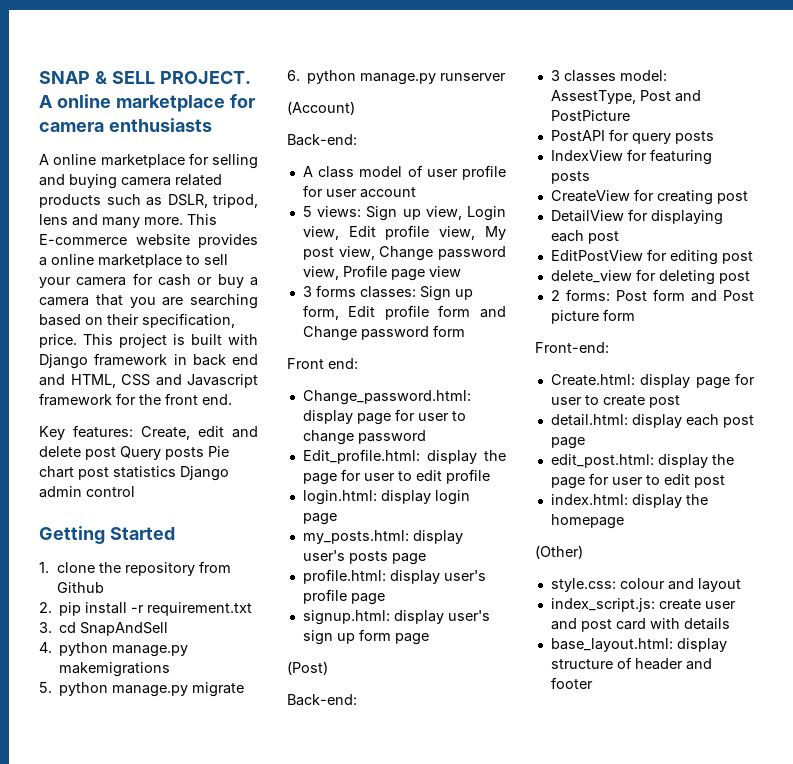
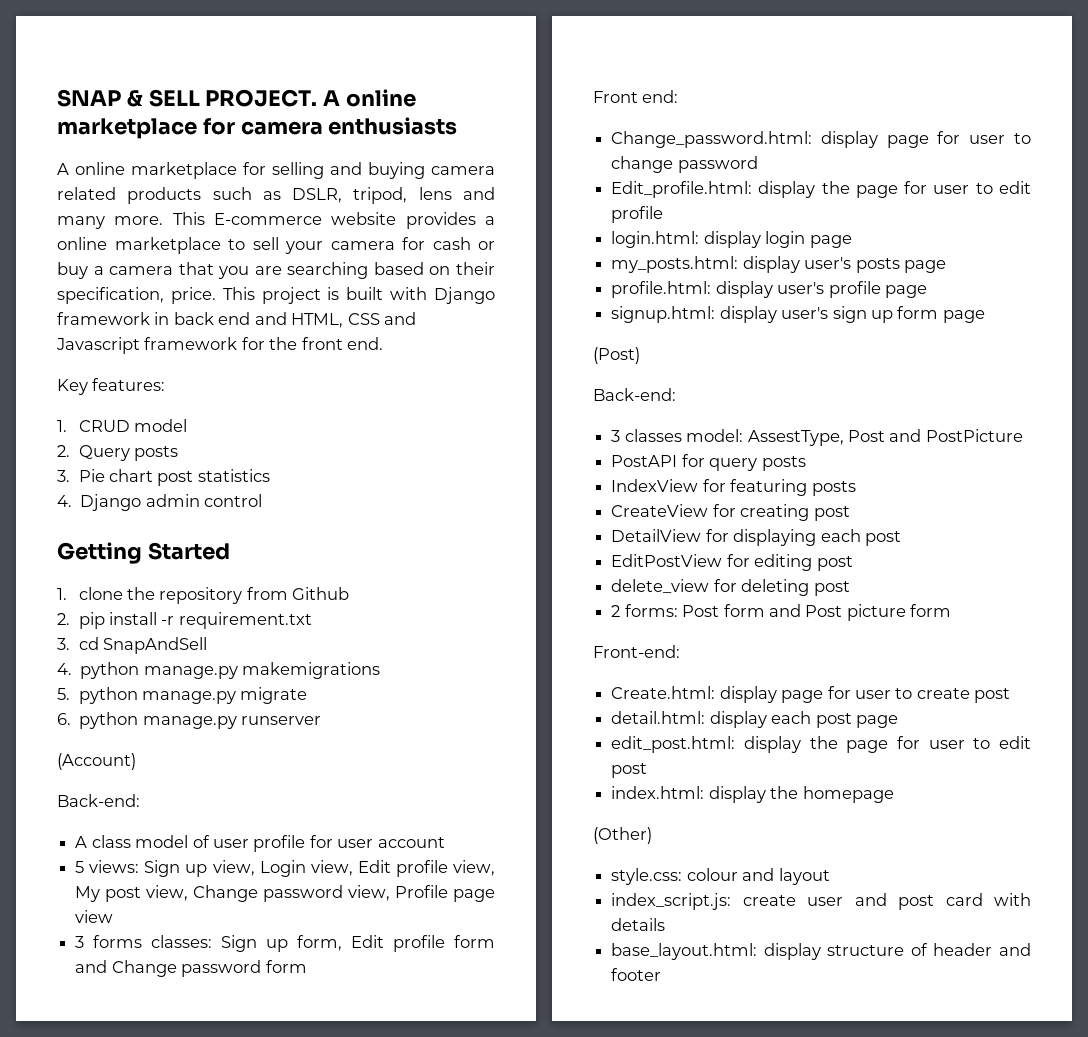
- Key features: Create, edit and delete post Query posts Pie chart post statistics Django admin control
+ Key features:
+ 1. CRUD model
+ 2. Query posts
+ 3. Pie chart post statistics
+ 4. Django admin control

